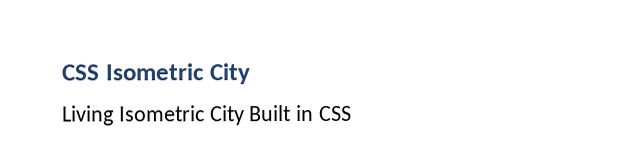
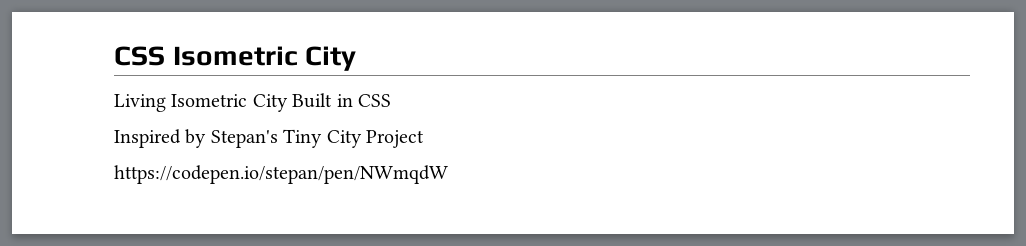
+ Inspired by Stepan's Tiny City Project
+ https://codepen.io/stepan/pen/NWmqdW

